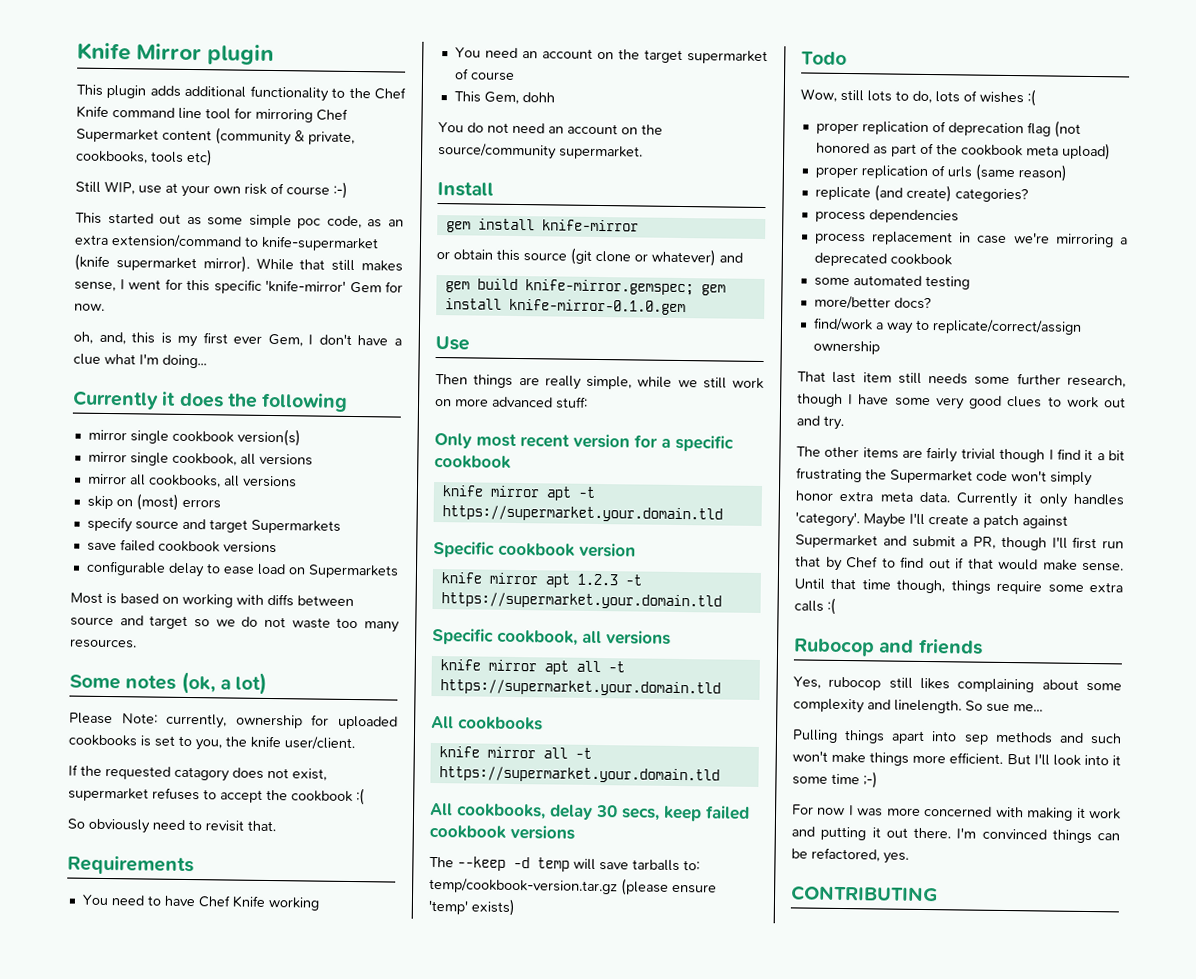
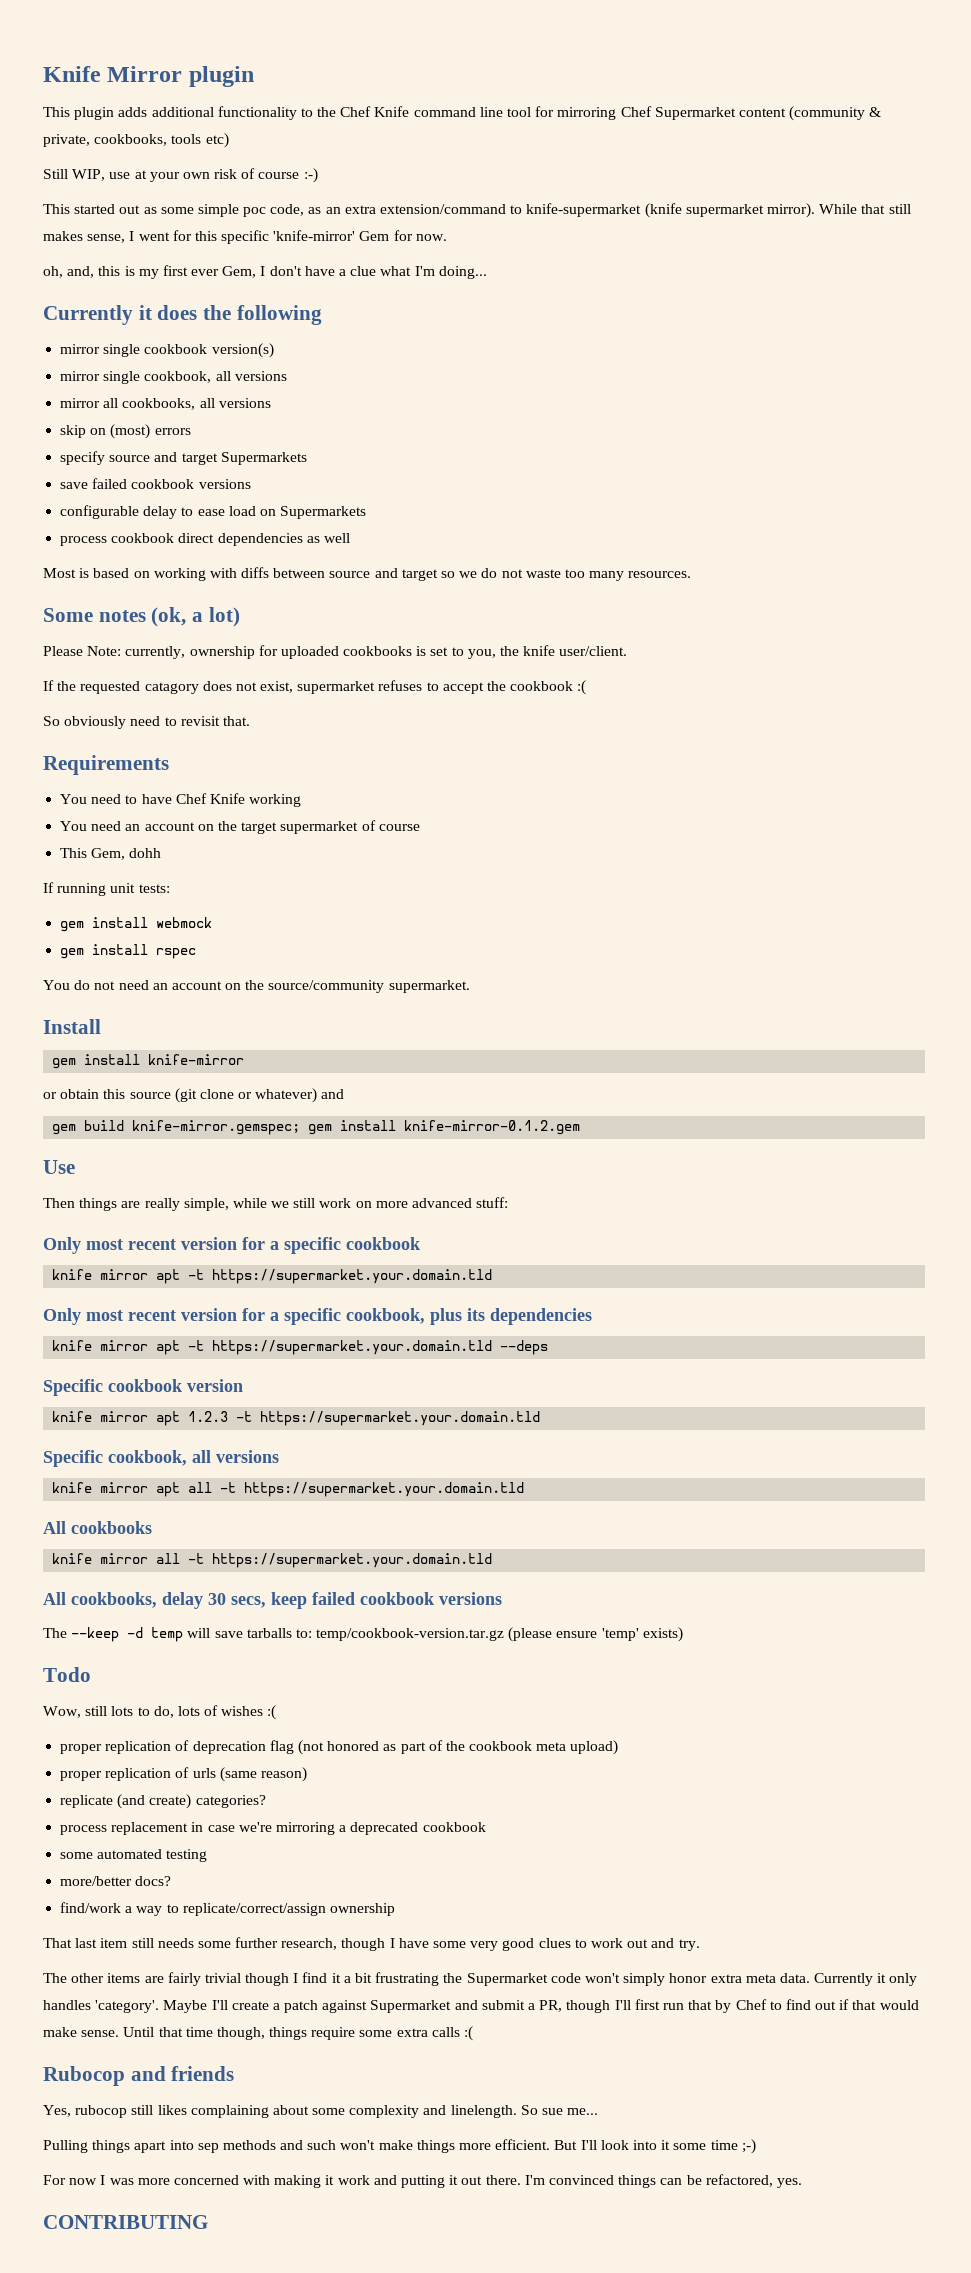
+ process cookbook direct dependencies as well
+ If running unit tests:
+ gem install webmock
+ gem install rspec
- gem build knife-mirror.gemspec; gem install knife-mirror-0.1.0.gem
+ gem build knife-mirror.gemspec; gem install knife-mirror-0.1.2.gem
+ Only most recent version for a specific cookbook, plus its dependencies
+ knife mirror apt -t https://supermarket.your.domain.tld --deps
- process dependencies

